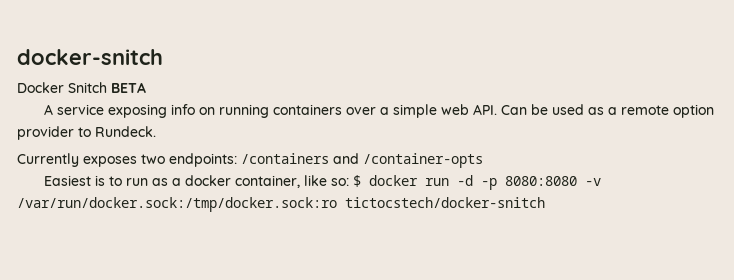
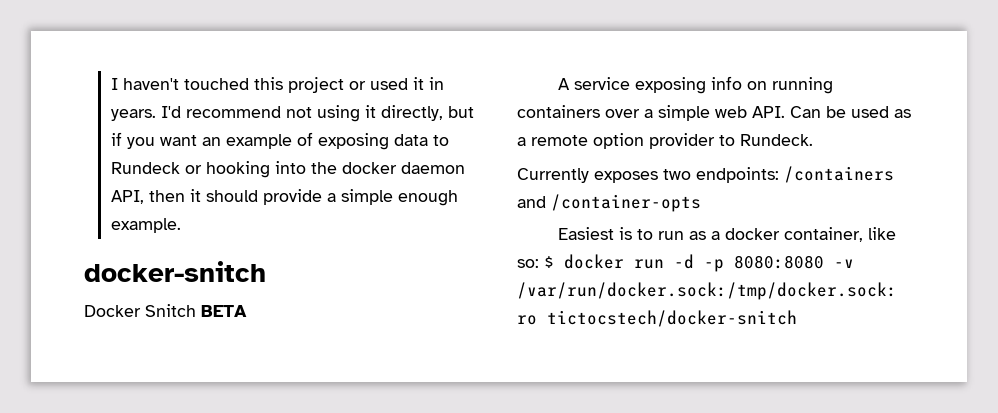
+ I haven't touched this project or used it in years. I'd recommend not using it directly, but if you want an example of exposing data to Rundeck or hooking into the docker daemon API, then it should provide a simple enough example.

